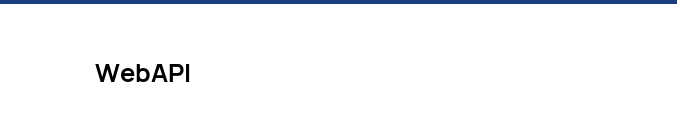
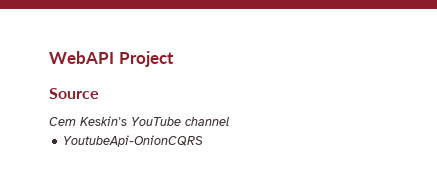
- WebAPI
+ WebAPI Project
+ Source
+ Cem Keskin's YouTube channel
+ YoutubeApi-OnionCQRS

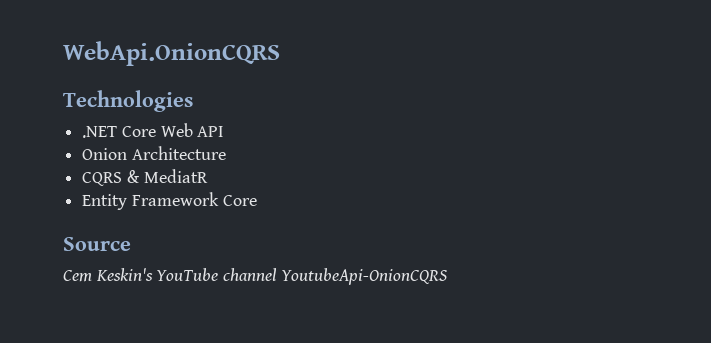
- WebAPI Project
+ WebApi.OnionCQRS
+ Technologies
+ .NET Core Web API
+ Onion Architecture
+ CQRS & MediatR
+ Entity Framework Core
- Cem Keskin's YouTube channel
- YoutubeApi-OnionCQRS
+ Cem Keskin's YouTube channel YoutubeApi-OnionCQRS

